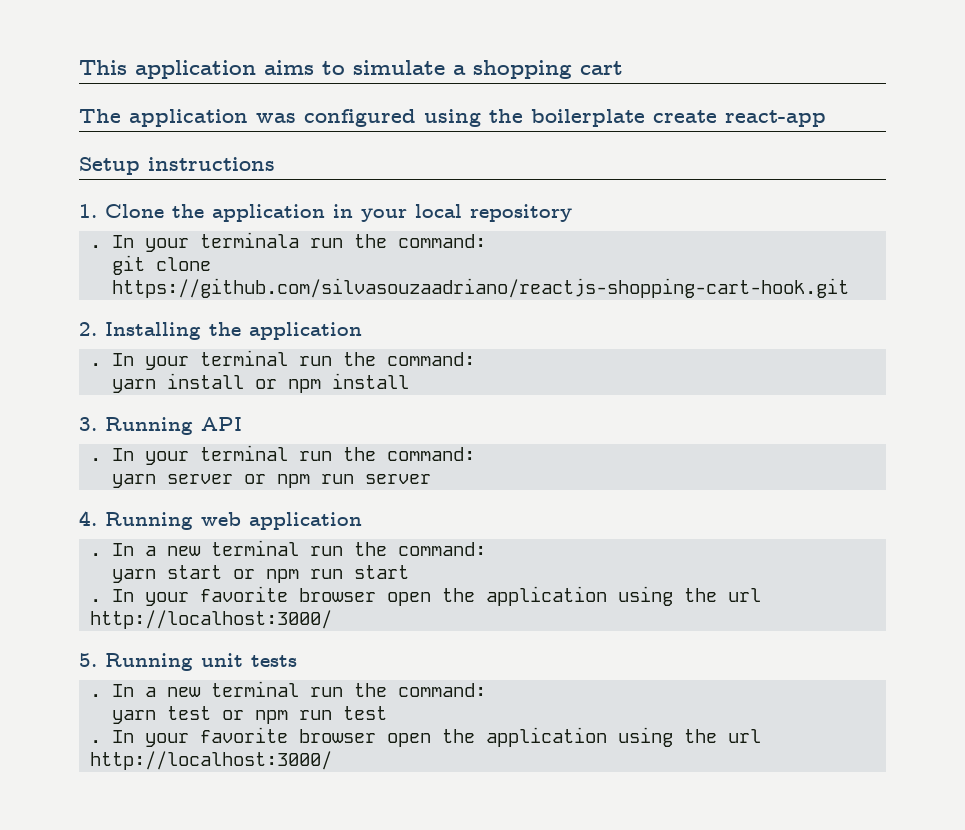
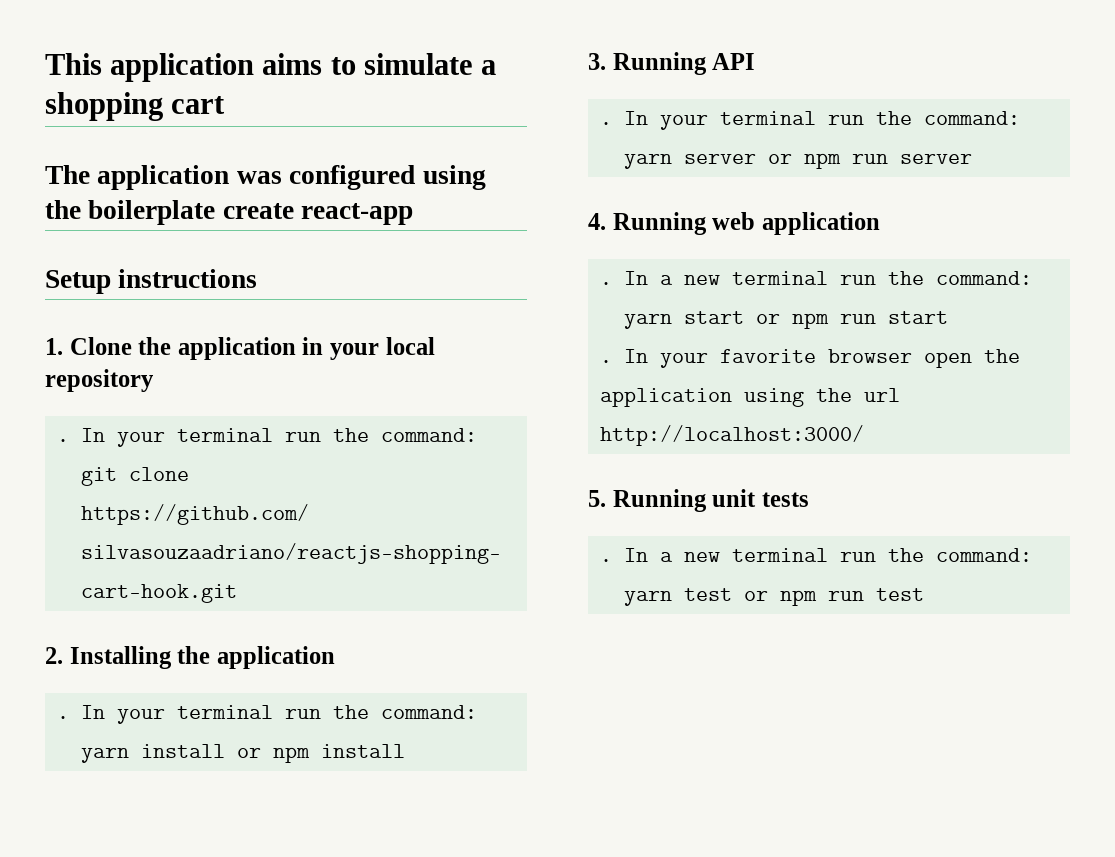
  1. Clone the application in your local repository
- . In your terminala run the command:
+ . In your terminal run the command:
  yarn test or npm run test
- . In your favorite browser open the application using the url http://localhost:3000/

